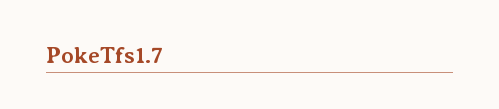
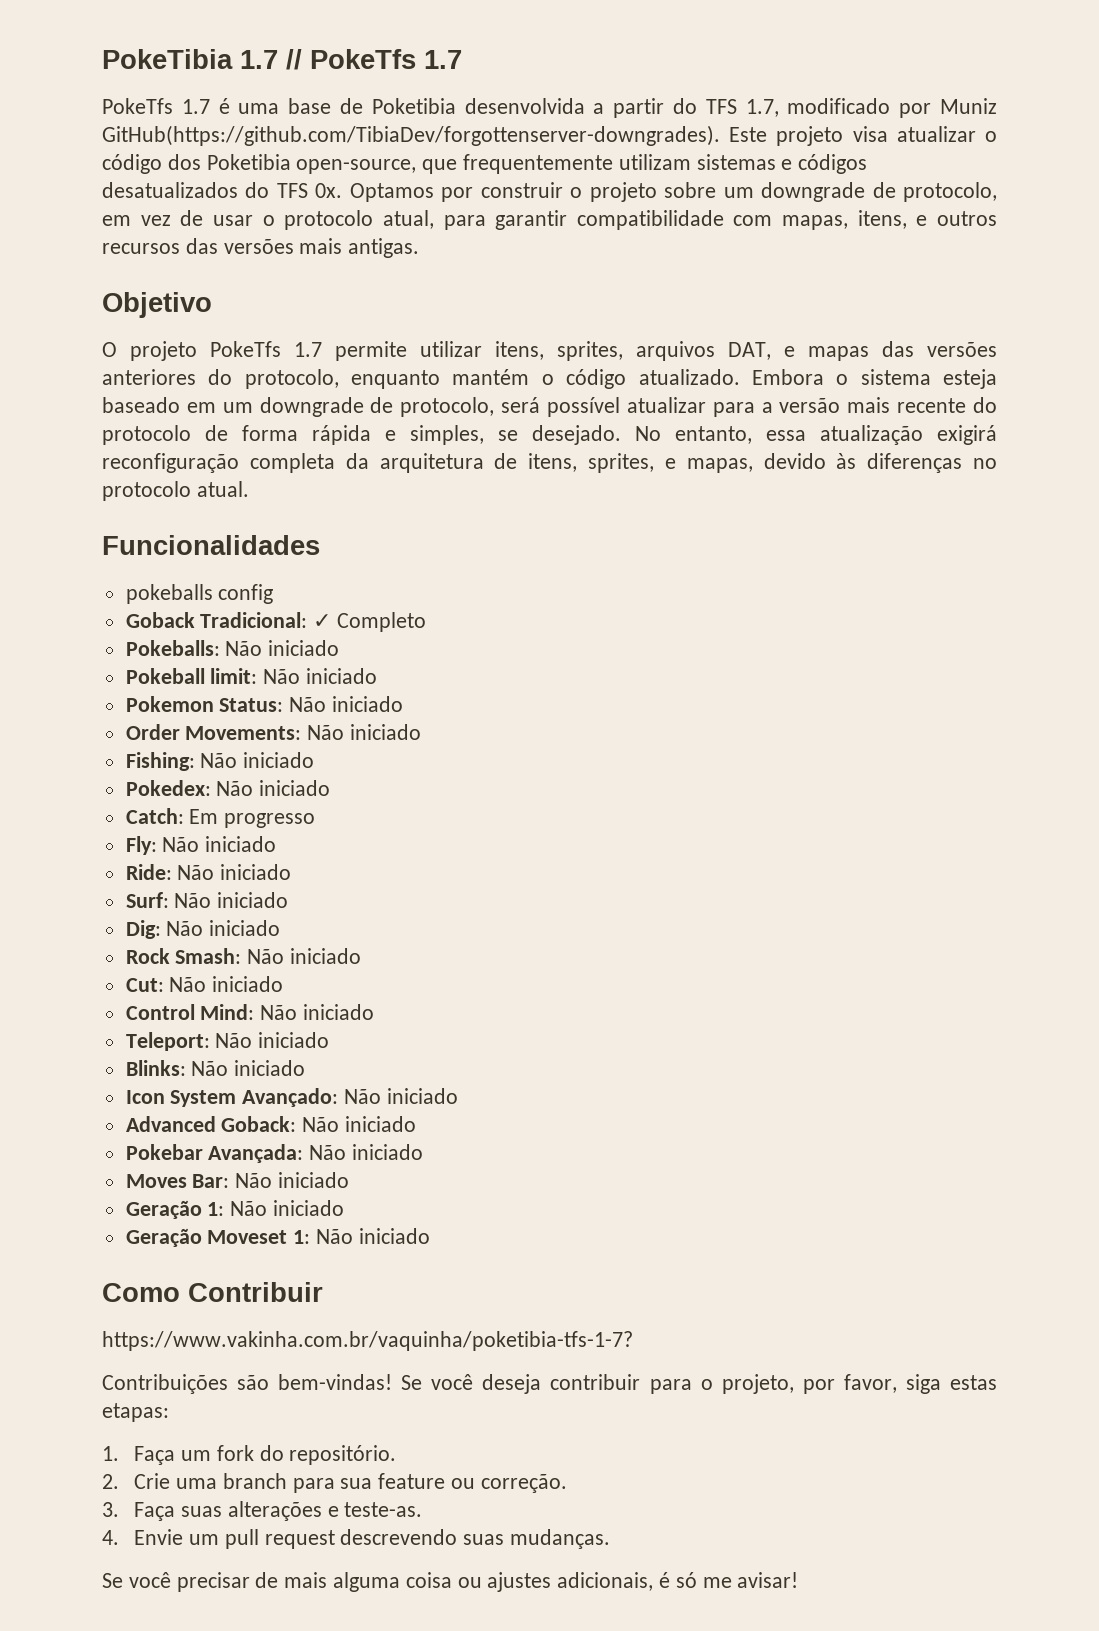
- PokeTfs1.7
+ PokeTibia 1.7 // PokeTfs 1.7
+ PokeTfs 1.7 é uma base de Poketibia desenvolvida a partir do TFS 1.7, modificado por Muniz GitHub(https://github.com/TibiaDev/forgottenserver-downgrades). Este projeto visa atualizar o código dos Poketibia open-source, que frequentemente utilizam sistemas e códigos desatualizados do TFS 0x. Optamos por construir o projeto sobre um downgrade de protocolo, em vez de usar o protocolo atual, para garantir compatibilidade com mapas, itens, e outros recursos das versões mais antigas.
+ Objetivo
+ O projeto PokeTfs 1.7 permite utilizar itens, sprites, arquivos DAT, e mapas das versões anteriores do protocolo, enquanto mantém o código atualizado. Embora o sistema esteja baseado em um downgrade de protocolo, será possível atualizar para a versão mais recente do protocolo de forma rápida e simples, se desejado. No entanto, essa atualização exigirá reconfiguração completa da arquitetura de itens, sprites, e mapas, devido às diferenças no protocolo atual.
+ Funcionalidades
+ pokeballs config
+ Goback Tradicional: ✓ Completo
+ Pokeballs: Não iniciado
+ Pokeball limit: Não iniciado
+ Pokemon Status: Não iniciado
+ Order Movements: Não iniciado
+ Fishing: Não iniciado
+ Pokedex: Não iniciado
+ Catch: Em progresso
+ Fly: Não iniciado
+ Ride: Não iniciado
+ Surf: Não iniciado
+ Dig: Não iniciado
+ Rock Smash: Não iniciado
+ Cut: Não iniciado
+ Control Mind: Não iniciado
+ Teleport: Não iniciado
+ Blinks: Não iniciado
+ Icon System Avançado: Não iniciado
+ Advanced Goback: Não iniciado
+ Pokebar Avançada: Não iniciado
+ Moves Bar: Não iniciado
+ Geração 1: Não iniciado
+ Geração Moveset 1: Não iniciado
+ Como Contribuir
+ https://www.vakinha.com.br/vaquinha/poketibia-tfs-1-7?
+ Contribuições são bem-vindas! Se você deseja contribuir para o projeto, por favor, siga estas etapas:
+ 1. Faça um fork do repositório.
+ 2. Crie uma branch para sua feature ou correção.
+ 3. Faça suas alterações e teste-as.
+ 4. Envie um pull request descrevendo suas mudanças.
+ Se você precisar de mais alguma coisa ou ajustes adicionais, é só me avisar!

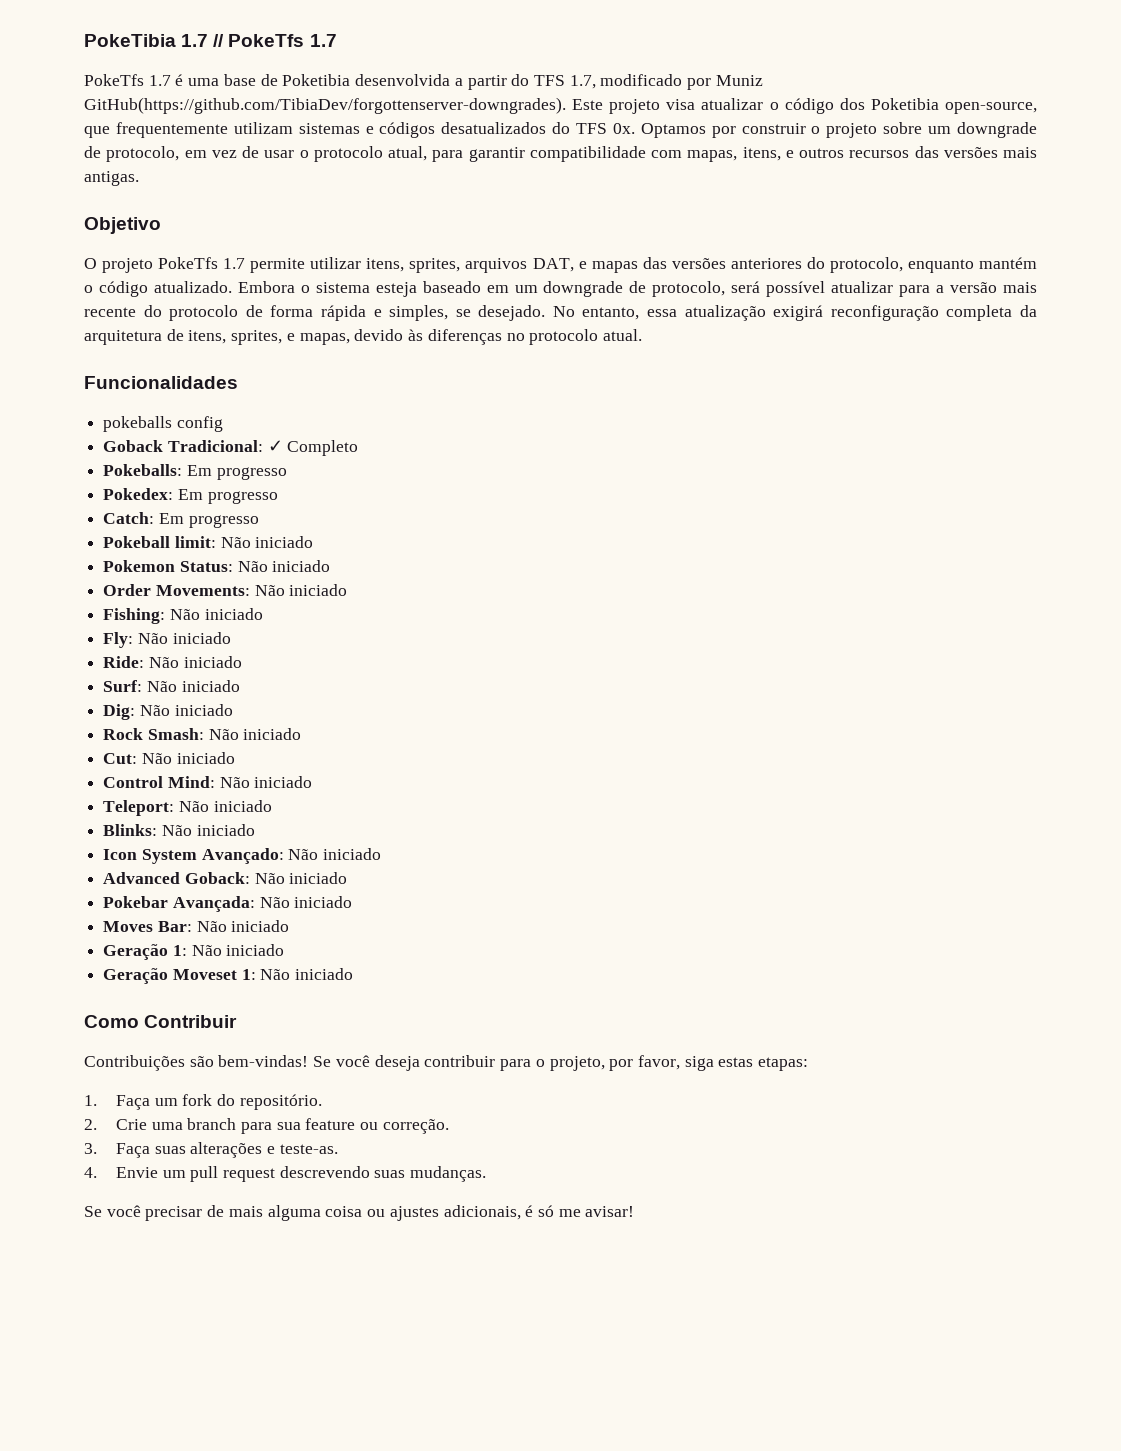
- Pokeballs: Não iniciado
+ Pokeballs: Em progresso
+ Pokedex: Em progresso
+ Catch: Em progresso
- Pokedex: Não iniciado
- Catch: Em progresso
- https://www.vakinha.com.br/vaquinha/poketibia-tfs-1-7?

